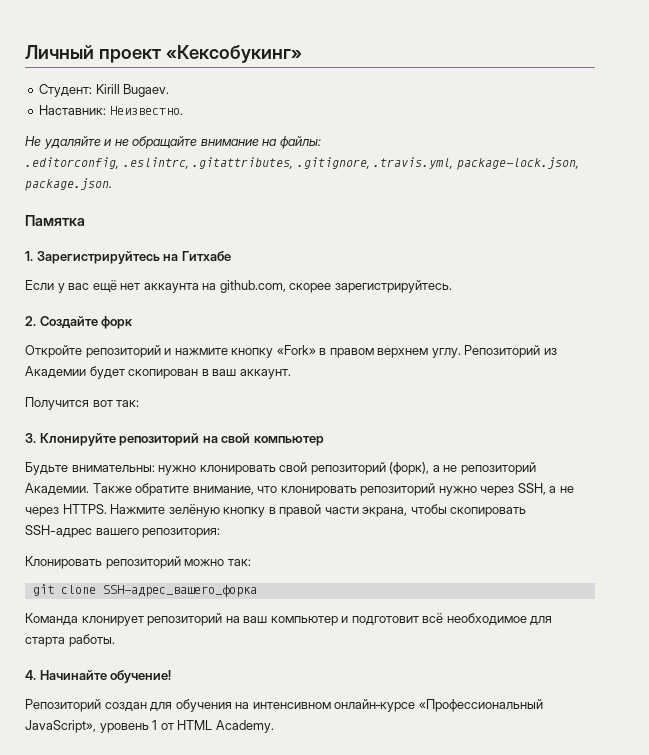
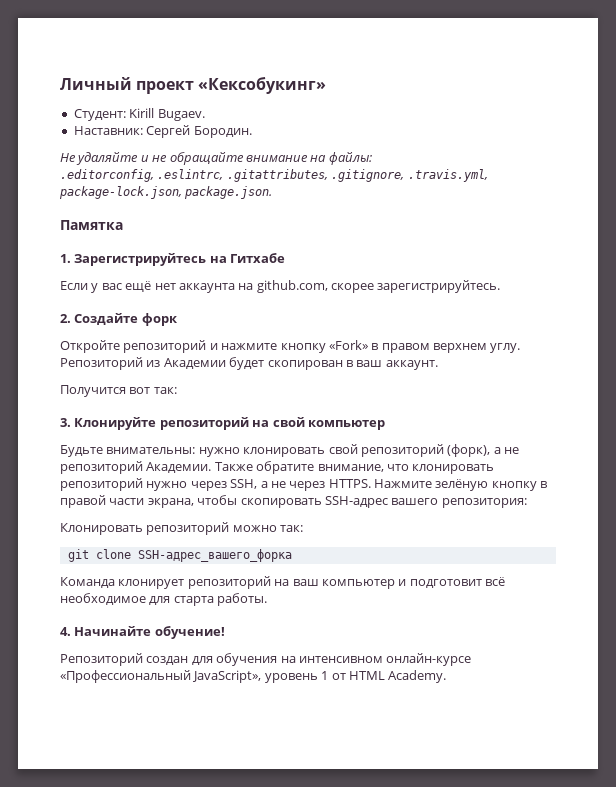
- Наставник: Неизвестно.
+ Наставник: Сергей Бородин.

